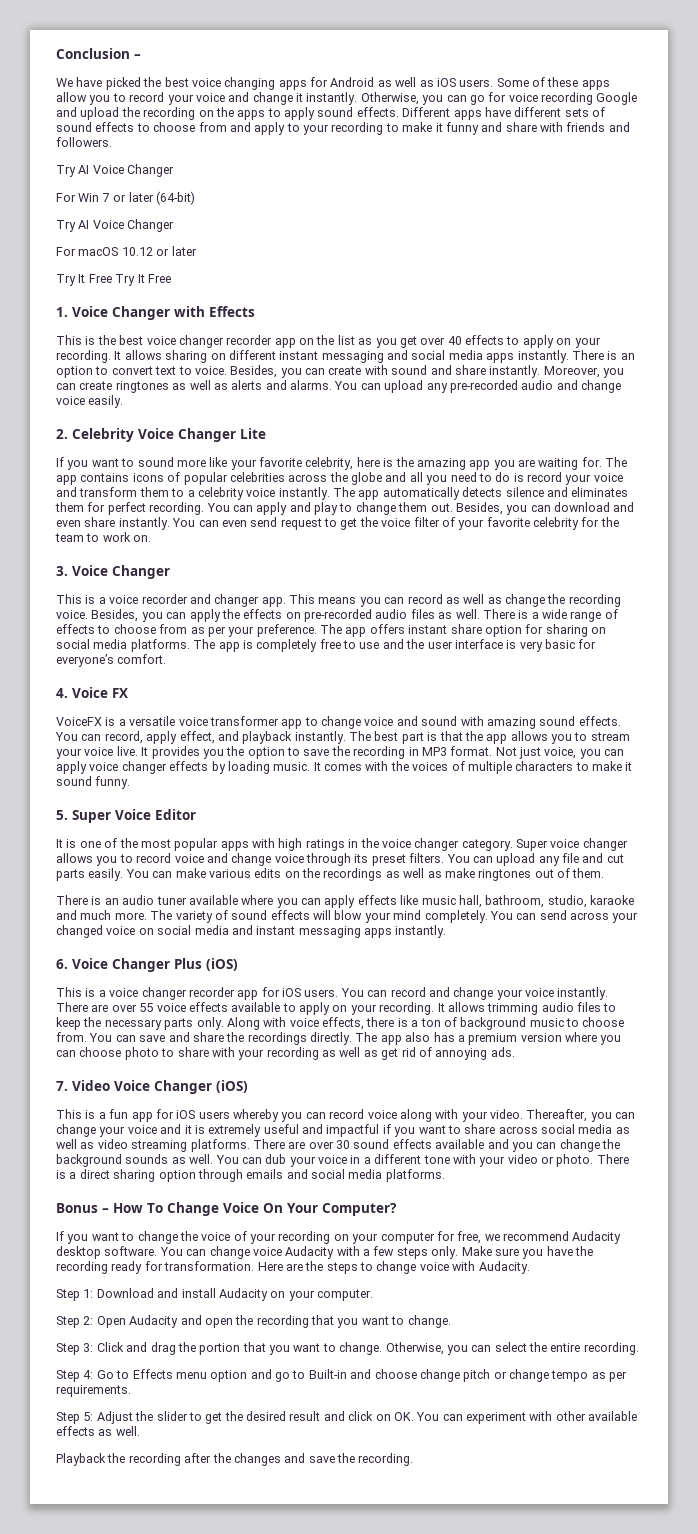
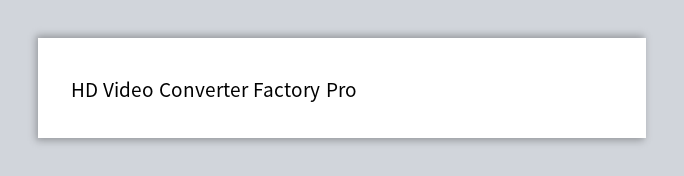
- Conclusion –
- We have picked the best voice changing apps for Android as well as iOS users. Some of these apps allow you to record your voice and change it instantly. Otherwise, you can go for voice recording Google and upload the recording on the apps to apply sound effects. Different apps have different sets of sound effects to choose from and apply to your recording to make it funny and share with friends and followers.
- Try AI Voice Changer
- For Win 7 or later (64-bit)
- Try AI Voice Changer
- For macOS 10.12 or later
- Try It Free Try It Free
- 1. Voice Changer with Effects
- This is the best voice changer recorder app on the list as you get over 40 effects to apply on your recording. It allows sharing on different instant messaging and social media apps instantly. There is an option to convert text to voice. Besides, you can create with sound and share instantly. Moreover, you can create ringtones as well as alerts and alarms. You can upload any pre-recorded audio and change voice easily.
- 2. Celebrity Voice Changer Lite
- If you want to sound more like your favorite celebrity, here is the amazing app you are waiting for. The app contains icons of popular celebrities across the globe and all you need to do is record your voice and transform them to a celebrity voice instantly. The app automatically detects silence and eliminates them for perfect recording. You can apply and play to change them out. Besides, you can download and even share instantly. You can even send request to get the voice filter of your favorite celebrity for the team to work on.
- 3. Voice Changer
- This is a voice recorder and changer app. This means you can record as well as change the recording voice. Besides, you can apply the effects on pre-recorded audio files as well. There is a wide range of effects to choose from as per your preference. The app offers instant share option for sharing on social media platforms. The app is completely free to use and the user interface is very basic for everyone’s comfort.
- 4. Voice FX
- VoiceFX is a versatile voice transformer app to change voice and sound with amazing sound effects. You can record, apply effect, and playback instantly. The best part is that the app allows you to stream your voice live. It provides you the option to save the recording in MP3 format. Not just voice, you can apply voice changer effects by loading music. It comes with the voices of multiple characters to make it sound funny.
- 5. Super Voice Editor
- It is one of the most popular apps with high ratings in the voice changer category. Super voice changer allows you to record voice and change voice through its preset filters. You can upload any file and cut parts easily. You can make various edits on the recordings as well as make ringtones out of them.
- There is an audio tuner available where you can apply effects like music hall, bathroom, studio, karaoke and much more. The variety of sound effects will blow your mind completely. You can send across your changed voice on social media and instant messaging apps instantly.
- 6. Voice Changer Plus (iOS)
- This is a voice changer recorder app for iOS users. You can record and change your voice instantly. There are over 55 voice effects available to apply on your recording. It allows trimming audio files to keep the necessary parts only. Along with voice effects, there is a ton of background music to choose from. You can save and share the recordings directly. The app also has a premium version where you can choose photo to share with your recording as well as get rid of annoying ads.
- 7. Video Voice Changer (iOS)
- This is a fun app for iOS users whereby you can record voice along with your video. Thereafter, you can change your voice and it is extremely useful and impactful if you want to share across social media as well as video streaming platforms. There are over 30 sound effects available and you can change the background sounds as well. You can dub your voice in a different tone with your video or photo. There is a direct sharing option through emails and social media platforms.
- Bonus – How To Change Voice On Your Computer?
- If you want to change the voice of your recording on your computer for free, we recommend Audacity desktop software. You can change voice Audacity with a few steps only. Make sure you have the recording ready for transformation. Here are the steps to change voice with Audacity.
- Step 1: Download and install Audacity on your computer.
- Step 2: Open Audacity and open the recording that you want to change.
- Step 3: Click and drag the portion that you want to change. Otherwise, you can select the entire recording.
- Step 4: Go to Effects menu option and go to Built-in and choose change pitch or change tempo as per requirements.
- Step 5: Adjust the slider to get the desired result and click on OK. You can experiment with other available effects as well.
- Playback the recording after the changes and save the recording.
+ HD Video Converter Factory Pro

